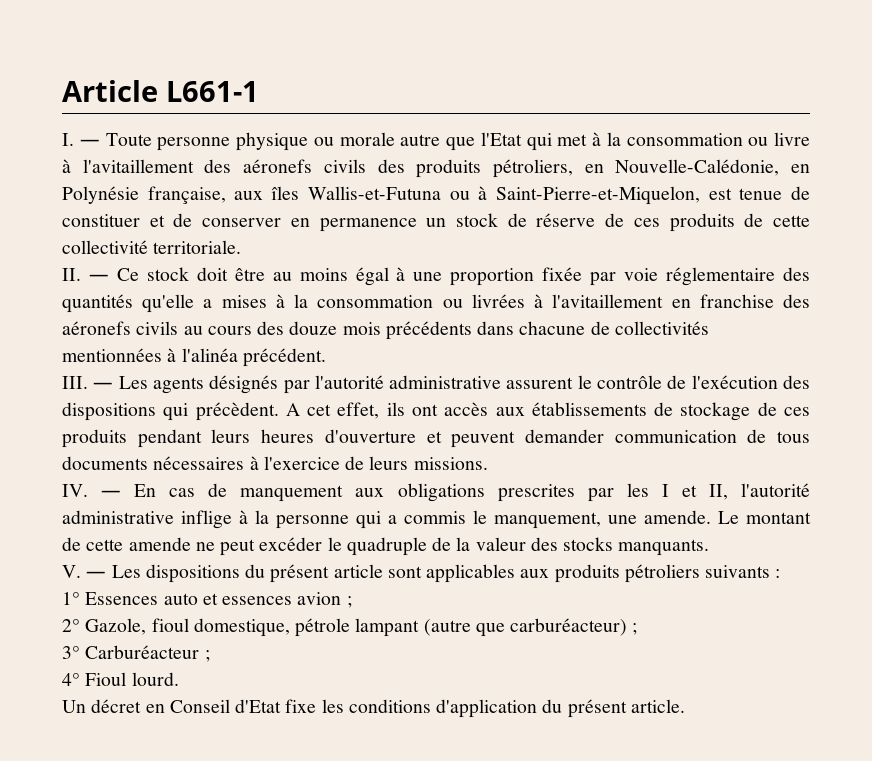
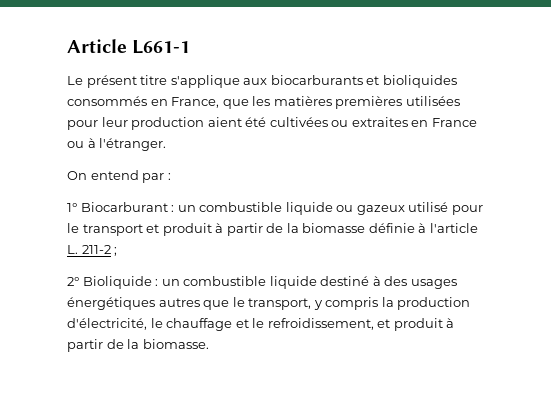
- I. ― Toute personne physique ou morale autre que l'Etat qui met à la consommation ou livre à l'avitaillement des aéronefs civils des produits pétroliers, en Nouvelle-Calédonie, en Polynésie française, aux îles Wallis-et-Futuna ou à Saint-Pierre-et-Miquelon, est tenue de constituer et de conserver en permanence un stock de réserve de ces produits de cette collectivité territoriale.
- II. ― Ce stock doit être au moins égal à une proportion fixée par voie réglementaire des quantités qu'elle a mises à la consommation ou livrées à l'avitaillement en franchise des aéronefs civils au cours des douze mois précédents dans chacune de collectivités mentionnées à l'alinéa précédent.
- III. ― Les agents désignés par l'autorité administrative assurent le contrôle de l'exécution des dispositions qui précèdent. A cet effet, ils ont accès aux établissements de stockage de ces produits pendant leurs heures d'ouverture et peuvent demander communication de tous documents nécessaires à l'exercice de leurs missions.
- IV. ― En cas de manquement aux obligations prescrites par les I et II, l'autorité administrative inflige à la personne qui a commis le manquement, une amende. Le montant de cette amende ne peut excéder le quadruple de la valeur des stocks manquants.
- V. ― Les dispositions du présent article sont applicables aux produits pétroliers suivants :
- 1° Essences auto et essences avion ;
- 2° Gazole, fioul domestique, pétrole lampant (autre que carburéacteur) ;
- 3° Carburéacteur ;
- 4° Fioul lourd.
- Un décret en Conseil d'Etat fixe les conditions d'application du présent article.
+ Le présent titre s'applique aux biocarburants et bioliquides consommés en France, que les matières premières utilisées pour leur production aient été cultivées ou extraites en France ou à l'étranger.
+ On entend par :
+ 1° Biocarburant : un combustible liquide ou gazeux utilisé pour le transport et produit à partir de la biomasse définie à l'article L. 211-2 ;
+ 2° Bioliquide : un combustible liquide destiné à des usages énergétiques autres que le transport, y compris la production d'électricité, le chauffage et le refroidissement, et produit à partir de la biomasse.

